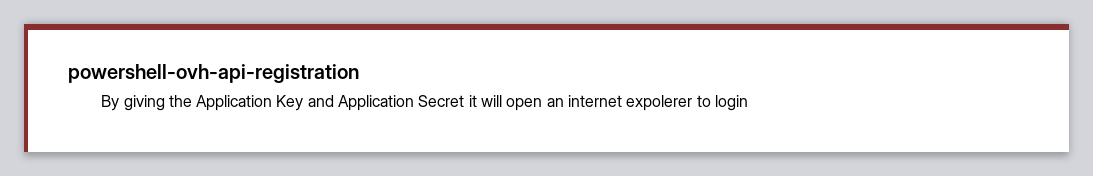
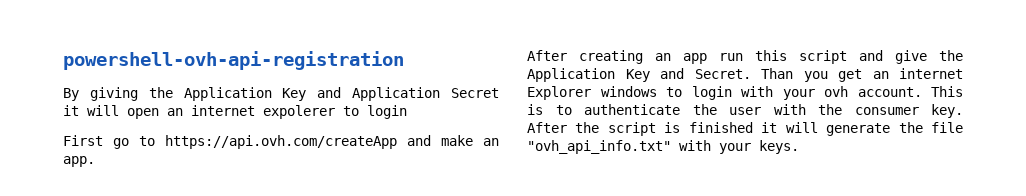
+ First go to https://api.ovh.com/createApp and make an app.
+ After creating an app run this script and give the Application Key and Secret. Than you get an internet Explorer windows to login with your ovh account. This is to authenticate the user with the consumer key. After the script is finished it will generate the file "ovh_api_info.txt" with your keys.

